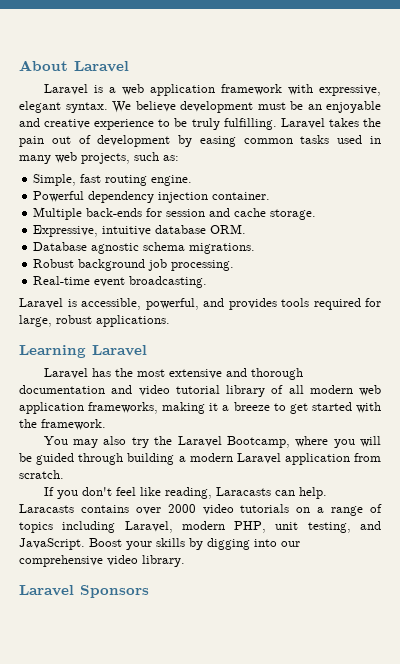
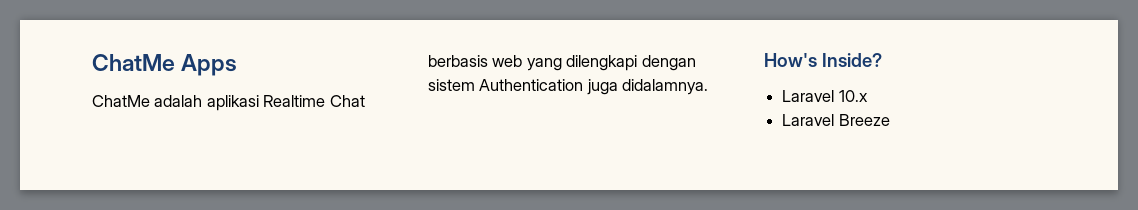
- About Laravel
- Laravel is a web application framework with expressive, elegant syntax. We believe development must be an enjoyable and creative experience to be truly fulfilling. Laravel takes the pain out of development by easing common tasks used in many web projects, such as:
- Simple, fast routing engine.
- Powerful dependency injection container.
- Multiple back-ends for session and cache storage.
- Expressive, intuitive database ORM.
- Database agnostic schema migrations.
- Robust background job processing.
- Real-time event broadcasting.
- Laravel is accessible, powerful, and provides tools required for large, robust applications.
- Learning Laravel
- Laravel has the most extensive and thorough documentation and video tutorial library of all modern web application frameworks, making it a breeze to get started with the framework.
- You may also try the Laravel Bootcamp, where you will be guided through building a modern Laravel application from scratch.
- If you don't feel like reading, Laracasts can help. Laracasts contains over 2000 video tutorials on a range of topics including Laravel, modern PHP, unit testing, and JavaScript. Boost your skills by digging into our comprehensive video library.
- Laravel Sponsors
+ ChatMe Apps
+ ChatMe adalah aplikasi Realtime Chat berbasis web yang dilengkapi dengan sistem Authentication juga didalamnya.
+ How's Inside?
+ Laravel 10.x
+ Laravel Breeze

